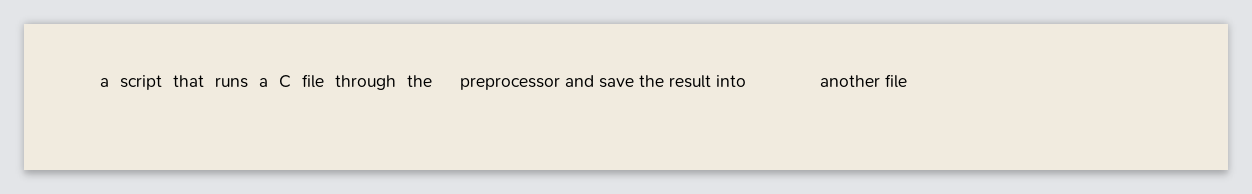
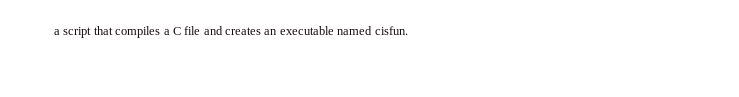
- a script that runs a C file through the preprocessor and save the result into another file
+ a script that compiles a C file and creates an executable named cisfun.

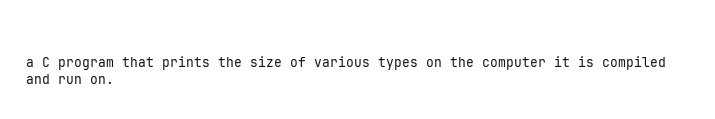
- a script that compiles a C file and creates an executable named cisfun.
+ a C program that prints the size of various types on the computer it is compiled and run on.

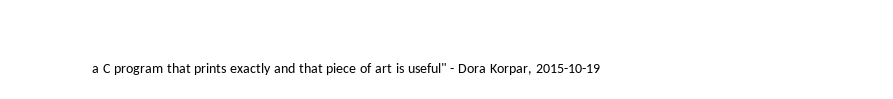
- a C program that prints the size of various types on the computer it is compiled and run on.
+ a C program that prints exactly and that piece of art is useful" - Dora Korpar, 2015-10-19

